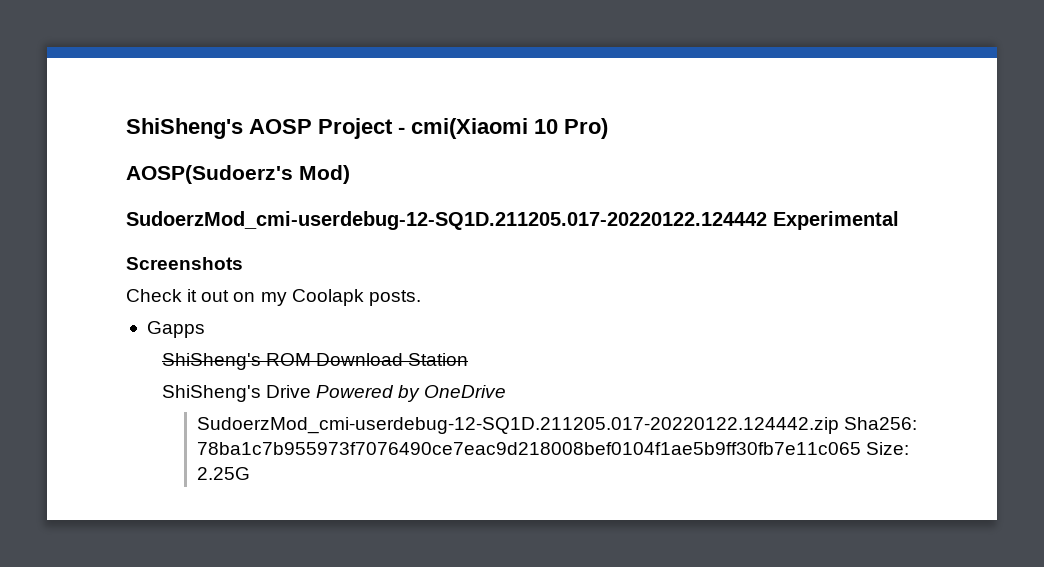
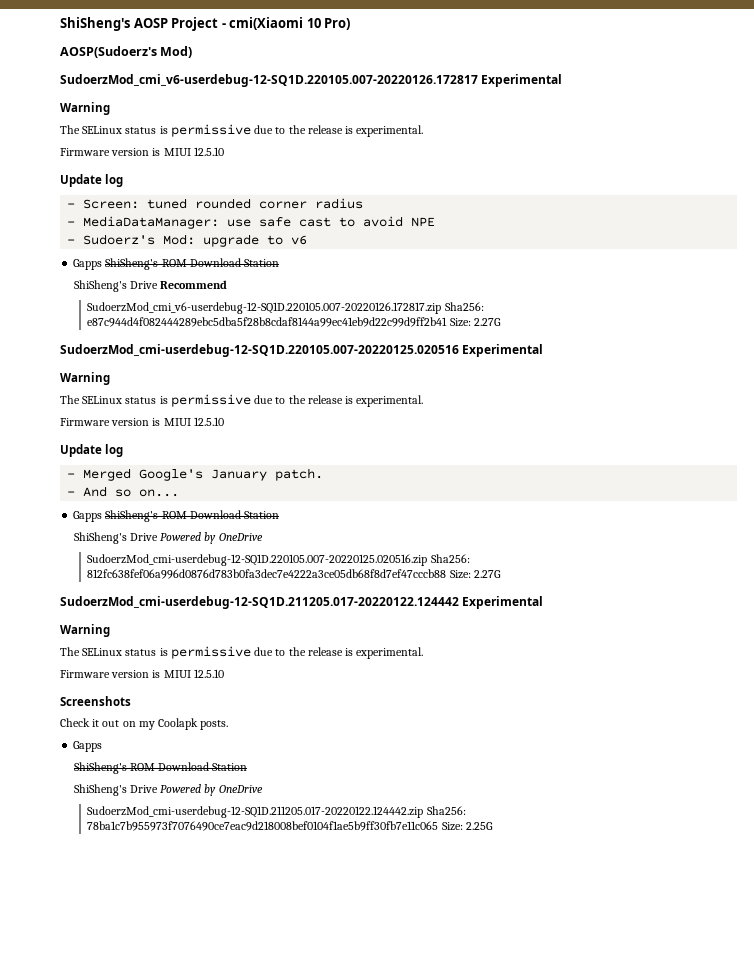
+ SudoerzMod_cmi_v6-userdebug-12-SQ1D.220105.007-20220126.172817 Experimental
+ Warning
+ The SELinux status is permissive due to the release is experimental.
+ Firmware version is MIUI 12.5.10
+ Update log
+ - Screen: tuned rounded corner radius
+ - MediaDataManager: use safe cast to avoid NPE
+ - Sudoerz's Mod: upgrade to v6
+ Gapps ShiSheng's ROM Download Station
+ ShiSheng's Drive Recommend
+ SudoerzMod_cmi_v6-userdebug-12-SQ1D.220105.007-20220126.172817.zip Sha256: e87c944d4f082444289ebc5dba5f28b8cdaf8144a99ec41eb9d22c99d9ff2b41 Size: 2.27G
+ SudoerzMod_cmi-userdebug-12-SQ1D.220105.007-20220125.020516 Experimental
+ Warning
+ The SELinux status is permissive due to the release is experimental.
+ Firmware version is MIUI 12.5.10
+ Update log
+ - Merged Google's January patch.
+ - And so on...
+ Gapps ShiSheng's ROM Download Station
+ ShiSheng's Drive Powered by OneDrive
+ SudoerzMod_cmi-userdebug-12-SQ1D.220105.007-20220125.020516.zip Sha256: 812fc638fef06a996d0876d783b0fa3dec7e4222a3ce05db68f8d7ef47cccb88 Size: 2.27G
  SudoerzMod_cmi-userdebug-12-SQ1D.211205.017-20220122.124442 Experimental
+ Warning
+ The SELinux status is permissive due to the release is experimental.
+ Firmware version is MIUI 12.5.10

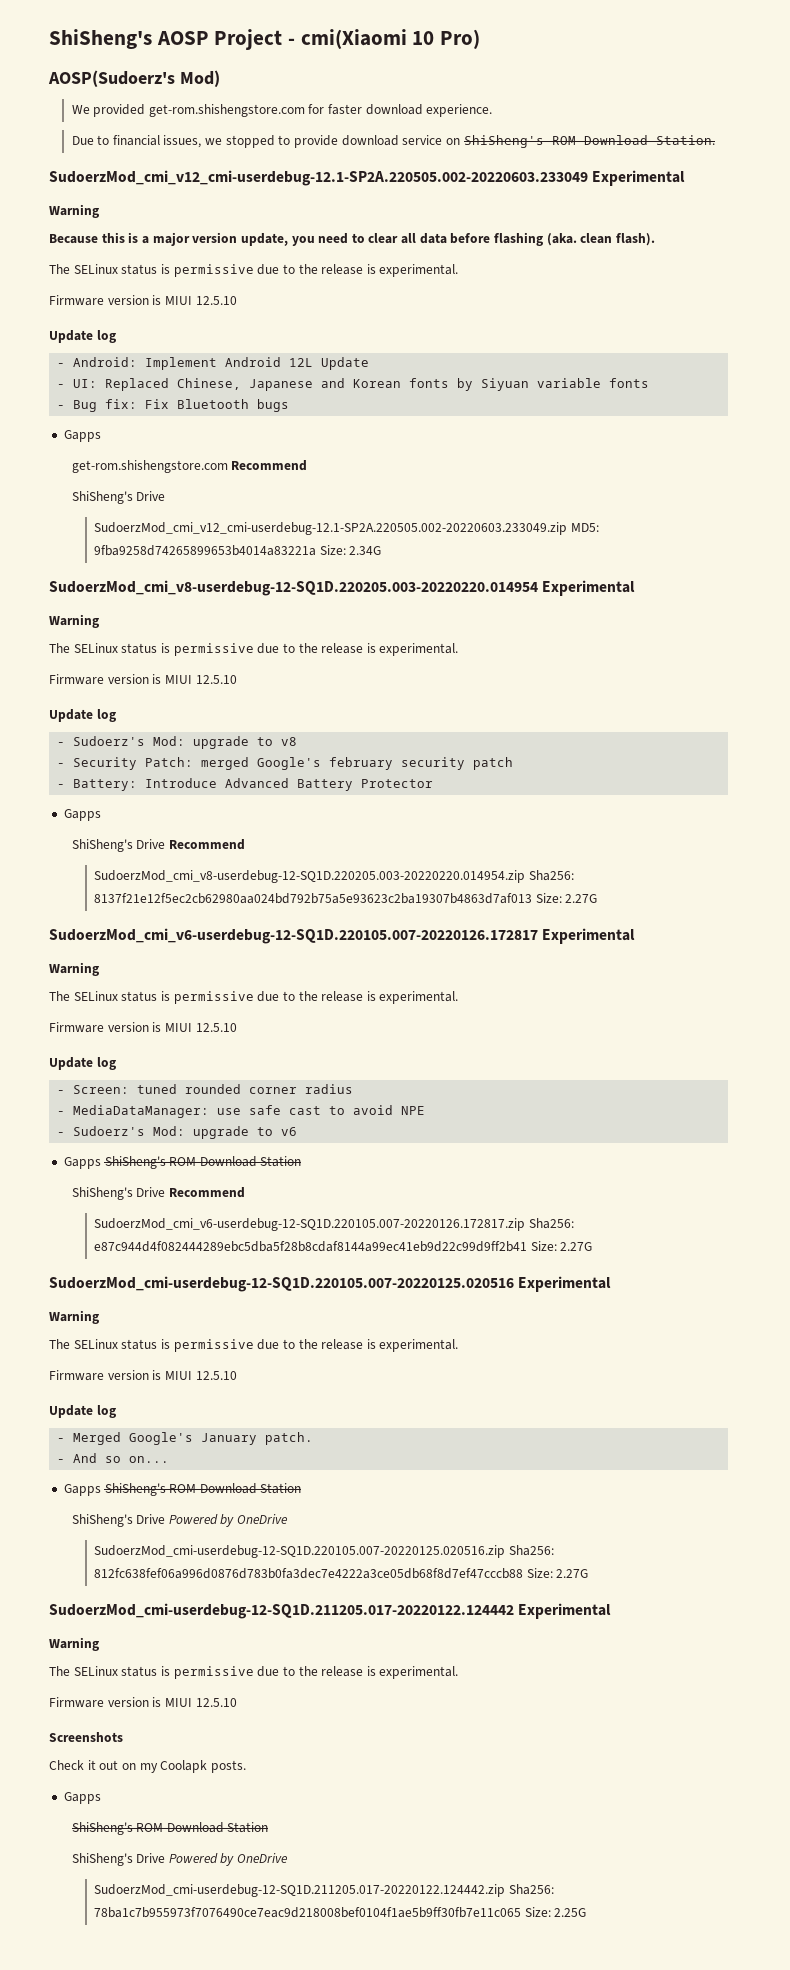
+ We provided get-rom.shishengstore.com for faster download experience.
+ Due to financial issues, we stopped to provide download service on ShiSheng's ROM Download Station.
+ SudoerzMod_cmi_v12_cmi-userdebug-12.1-SP2A.220505.002-20220603.233049 Experimental
+ Warning
+ Because this is a major version update, you need to clear all data before flashing (aka. clean flash).
+ The SELinux status is permissive due to the release is experimental.
+ Firmware version is MIUI 12.5.10
+ Update log
+ - Android: Implement Android 12L Update
+ - UI: Replaced Chinese, Japanese and Korean fonts by Siyuan variable fonts
+ - Bug fix: Fix Bluetooth bugs
+ Gapps
+ get-rom.shishengstore.com Recommend
+ ShiSheng's Drive
+ SudoerzMod_cmi_v12_cmi-userdebug-12.1-SP2A.220505.002-20220603.233049.zip MD5: 9fba9258d74265899653b4014a83221a Size: 2.34G
+ SudoerzMod_cmi_v8-userdebug-12-SQ1D.220205.003-20220220.014954 Experimental
+ Warning
+ The SELinux status is permissive due to the release is experimental.
+ Firmware version is MIUI 12.5.10
+ Update log
+ - Sudoerz's Mod: upgrade to v8
+ - Security Patch: merged Google's february security patch
+ - Battery: Introduce Advanced Battery Protector
+ Gapps
+ ShiSheng's Drive Recommend
+ SudoerzMod_cmi_v8-userdebug-12-SQ1D.220205.003-20220220.014954.zip Sha256: 8137f21e12f5ec2cb62980aa024bd792b75a5e93623c2ba19307b4863d7af013 Size: 2.27G

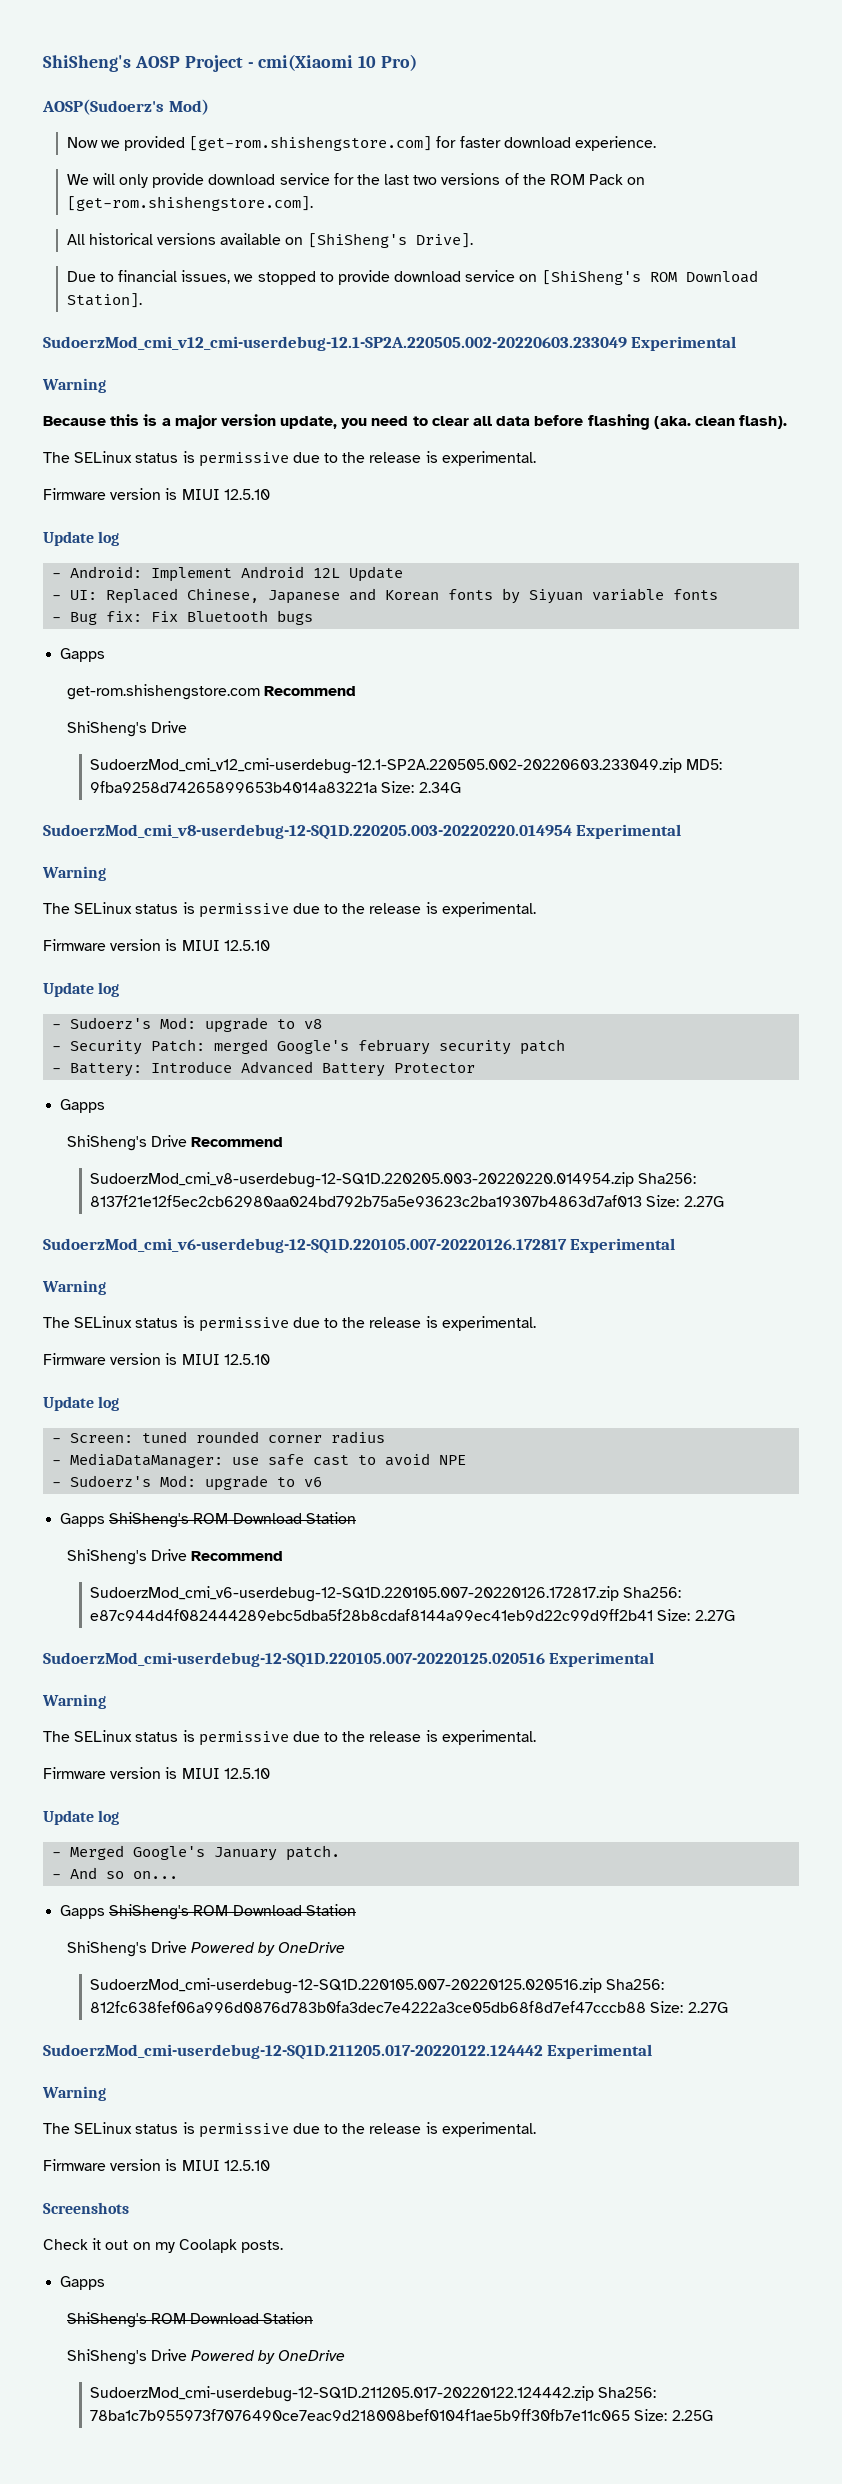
- We provided get-rom.shishengstore.com for faster download experience.
+ Now we provided [get-rom.shishengstore.com] for faster download experience.
+ We will only provide download service for the last two versions of the ROM Pack on [get-rom.shishengstore.com].
+ All historical versions available on [ShiSheng's Drive].
- Due to financial issues, we stopped to provide download service on ShiSheng's ROM Download Station.
+ Due to financial issues, we stopped to provide download service on [ShiSheng's ROM Download Station].

